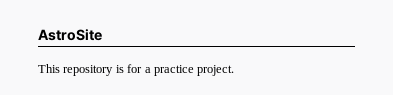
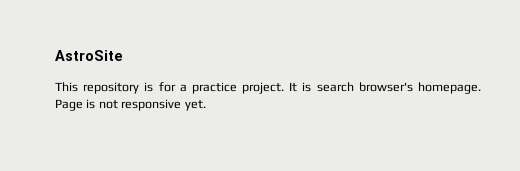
+ It is search browser's homepage. Page is not responsive yet.

